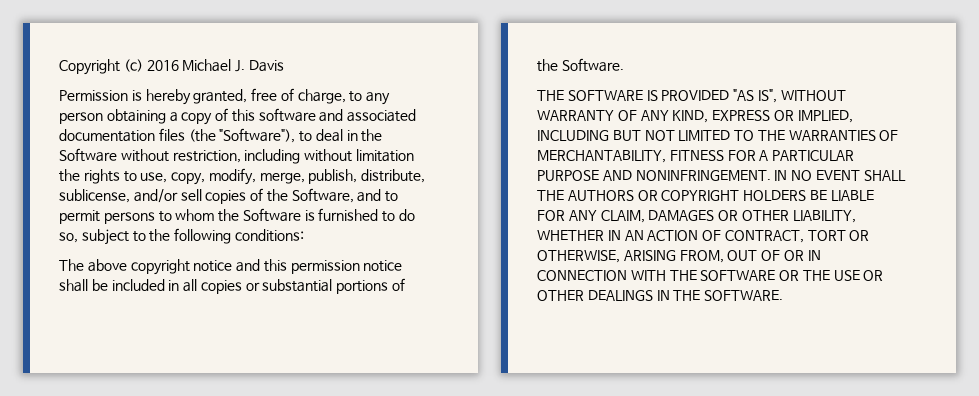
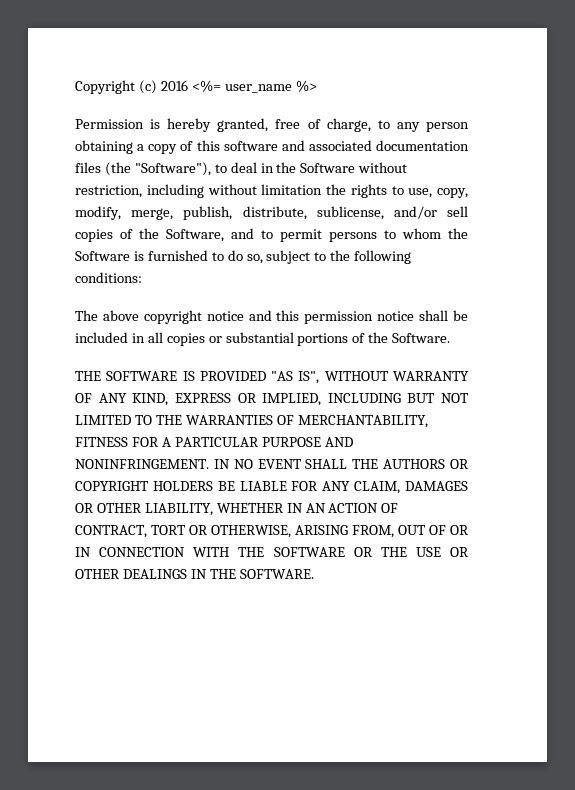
- Copyright (c) 2016 Michael J. Davis
+ Copyright (c) 2016 <%= user_name %>

